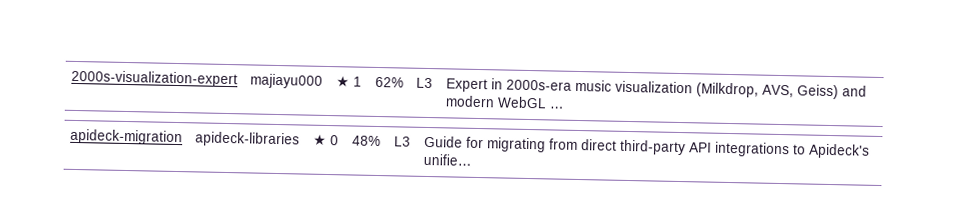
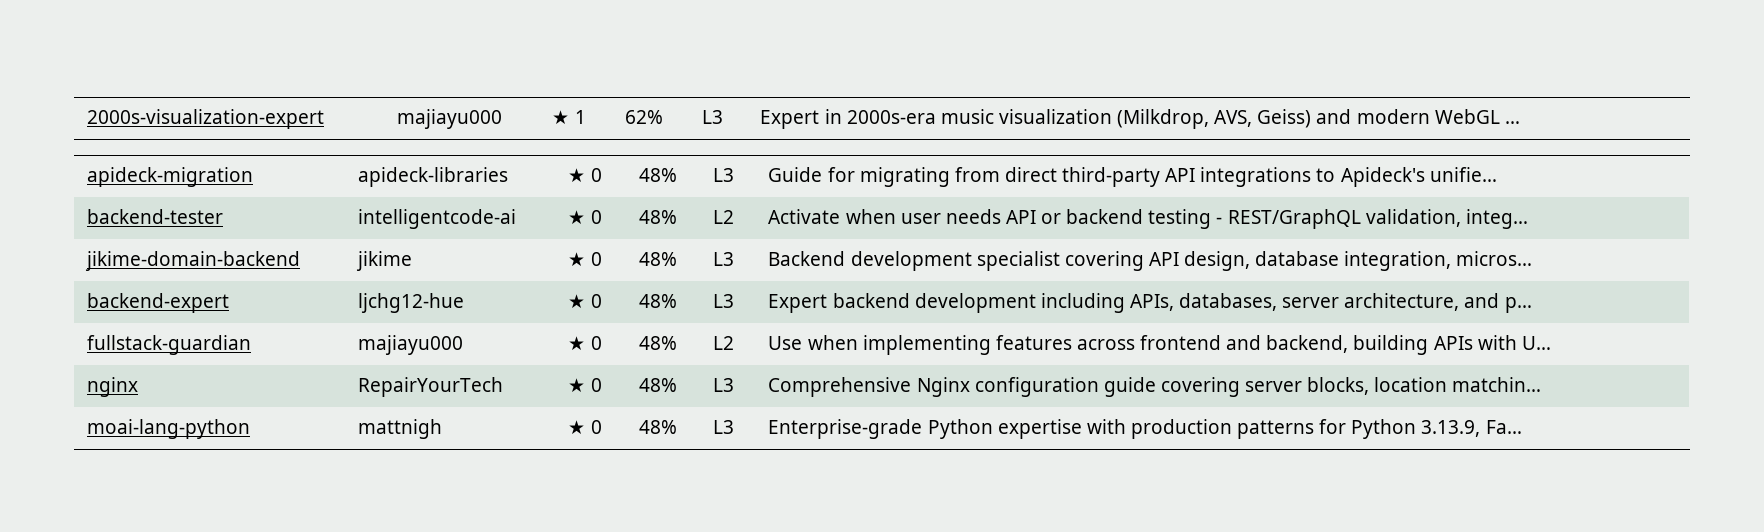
+ backend-tester | intelligentcode-ai | ★ 0 | 48% | L2 | Activate when user needs API or backend testing - REST/GraphQL validation, integ…
+ jikime-domain-backend | jikime | ★ 0 | 48% | L3 | Backend development specialist covering API design, database integration, micros…
+ backend-expert | ljchg12-hue | ★ 0 | 48% | L3 | Expert backend development including APIs, databases, server architecture, and p…
+ fullstack-guardian | majiayu000 | ★ 0 | 48% | L2 | Use when implementing features across frontend and backend, building APIs with U…
+ nginx | RepairYourTech | ★ 0 | 48% | L3 | Comprehensive Nginx configuration guide covering server blocks, location matchin…
+ moai-lang-python | mattnigh | ★ 0 | 48% | L3 | Enterprise-grade Python expertise with production patterns for Python 3.13.9, Fa…

